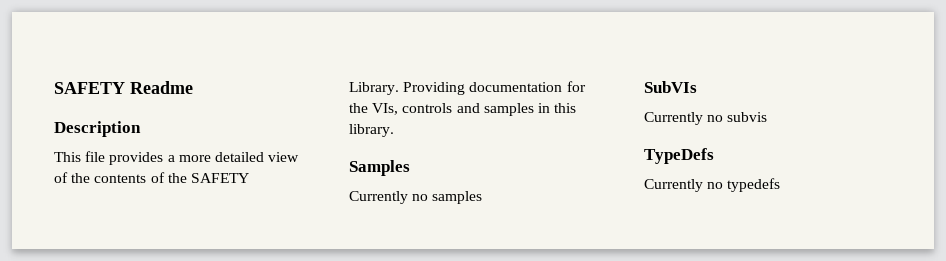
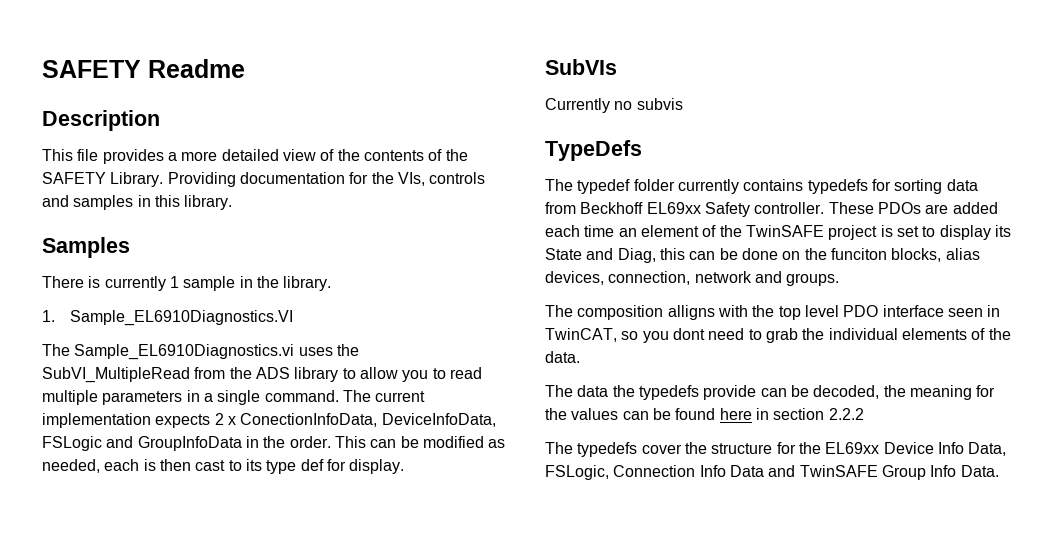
- Currently no samples
+ There is currently 1 sample in the library.
+ 1. Sample_EL6910Diagnostics.VI
+ The Sample_EL6910Diagnostics.vi uses the SubVI_MultipleRead from the ADS library to allow you to read multiple parameters in a single command. The current implementation expects 2 x ConectionInfoData, DeviceInfoData, FSLogic and GroupInfoData in the order. This can be modified as needed, each is then cast to its type def for display.
- Currently no typedefs
+ The typedef folder currently contains typedefs for sorting data from Beckhoff EL69xx Safety controller. These PDOs are added each time an element of the TwinSAFE project is set to display its State and Diag, this can be done on the funciton blocks, alias devices, connection, network and groups.
+ The composition alligns with the top level PDO interface seen in TwinCAT, so you dont need to grab the individual elements of the data.
+ The data the typedefs provide can be decoded, the meaning for the values can be found here in section 2.2.2
+ The typedefs cover the structure for the EL69xx Device Info Data, FSLogic, Connection Info Data and TwinSAFE Group Info Data.

